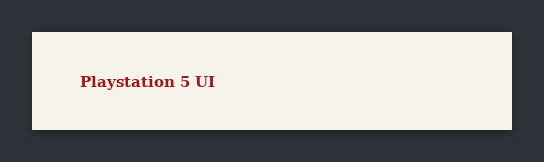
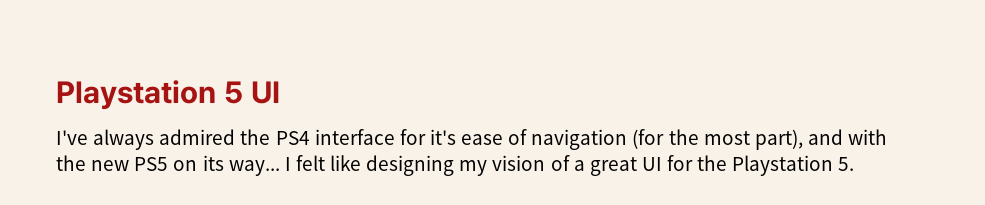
+ I've always admired the PS4 interface for it's ease of navigation (for the most part), and with the new PS5 on its way... I felt like designing my vision of a great UI for the Playstation 5.

